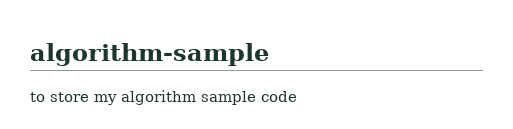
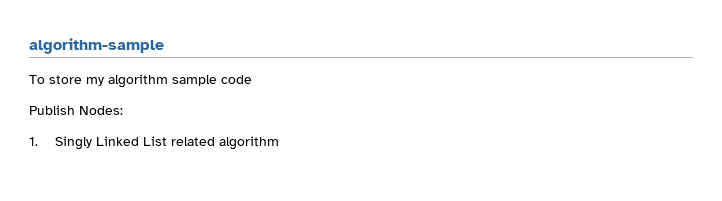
- to store my algorithm sample code
+ To store my algorithm sample code
+ Publish Nodes:
+ 1. Singly Linked List related algorithm

